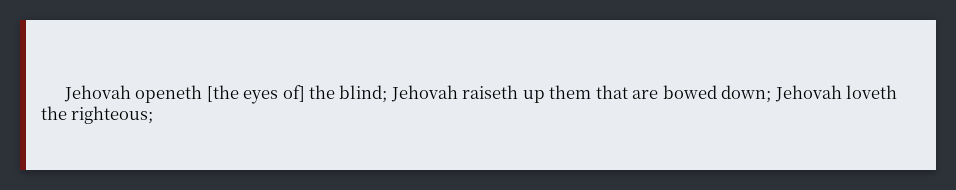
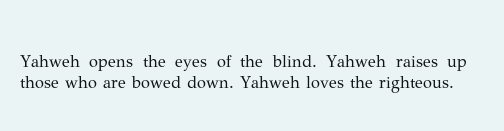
- Jehovah openeth [the eyes of] the blind; Jehovah raiseth up them that are bowed down; Jehovah loveth the righteous;
+ Yahweh opens the eyes of the blind. Yahweh raises up those who are bowed down. Yahweh loves the righteous.

